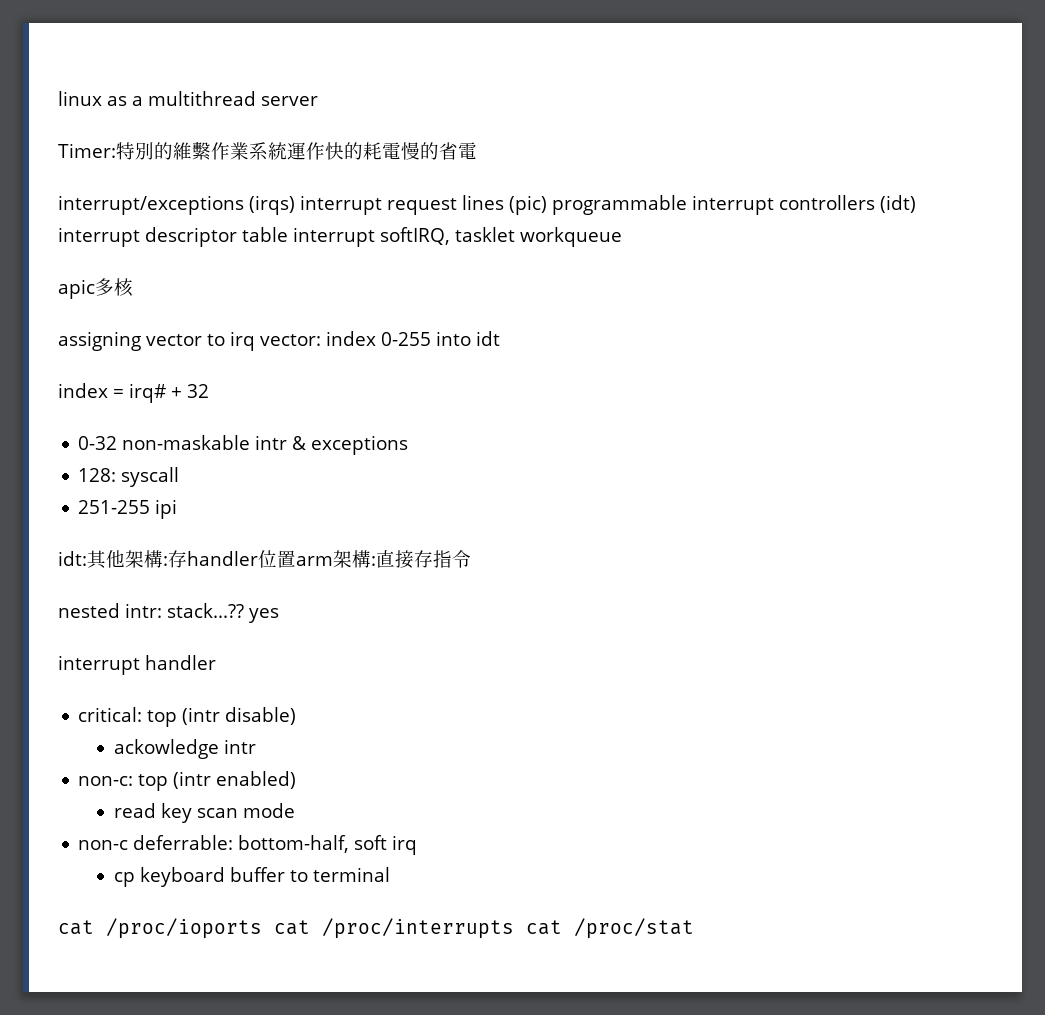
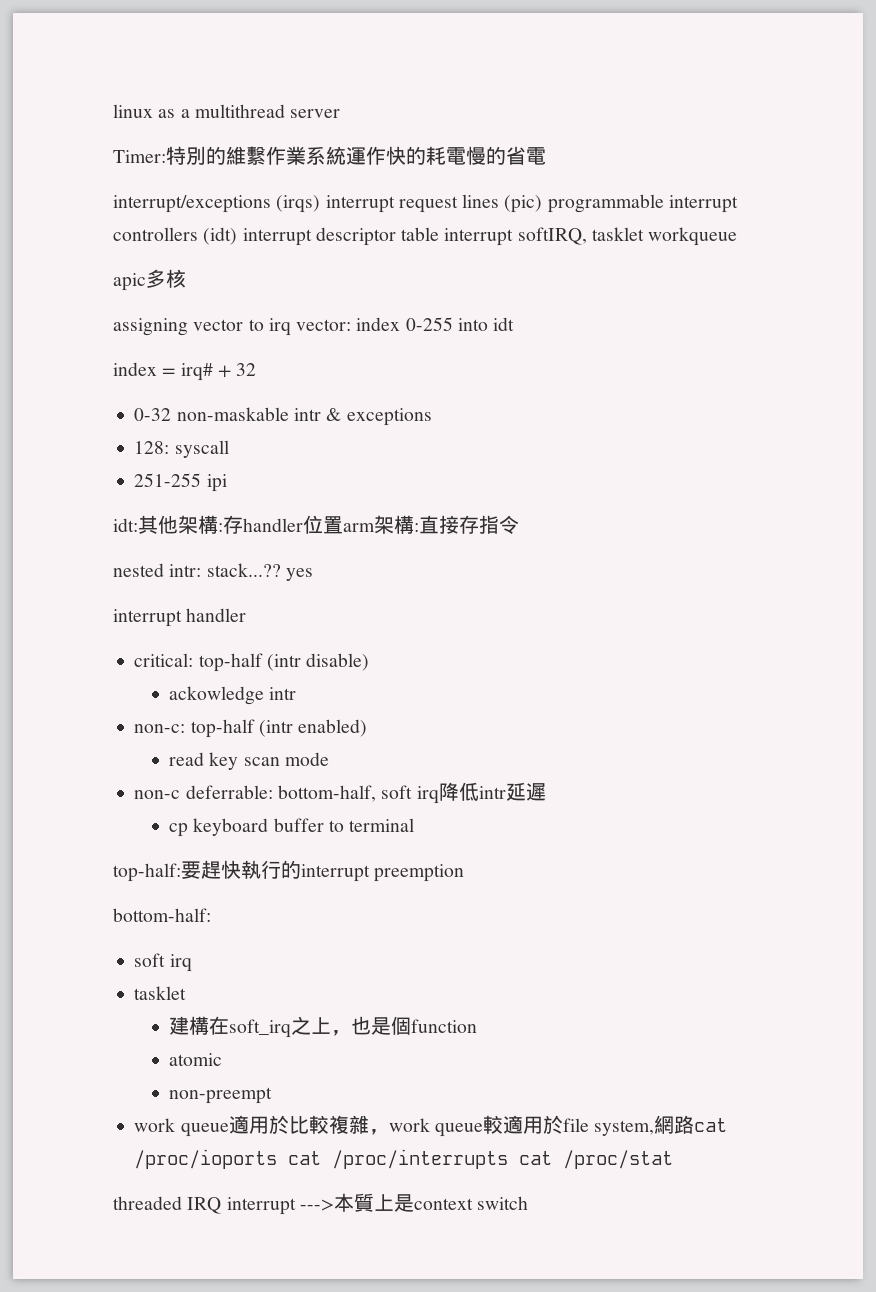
- critical: top (intr disable)
+ critical: top-half (intr disable)
- non-c: top (intr enabled)
+ non-c: top-half (intr enabled)
- non-c deferrable: bottom-half, soft irq
+ non-c deferrable: bottom-half, soft irq降低intr延遲
- cat /proc/ioports cat /proc/interrupts cat /proc/stat
+ top-half:要趕快執行的interrupt preemption
+ bottom-half:
+ soft irq
+ tasklet
+ 建構在soft_irq之上，也是個function
+ atomic
+ non-preempt
+ work queue適用於比較複雜，work queue較適用於file system,網路cat /proc/ioports cat /proc/interrupts cat /proc/stat
+ threaded IRQ interrupt --->本質上是context switch

